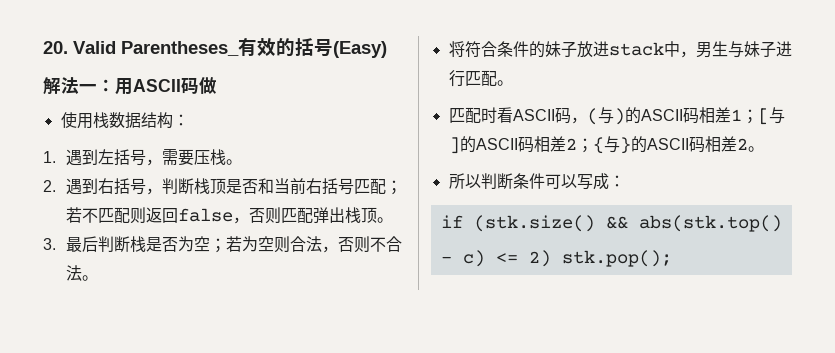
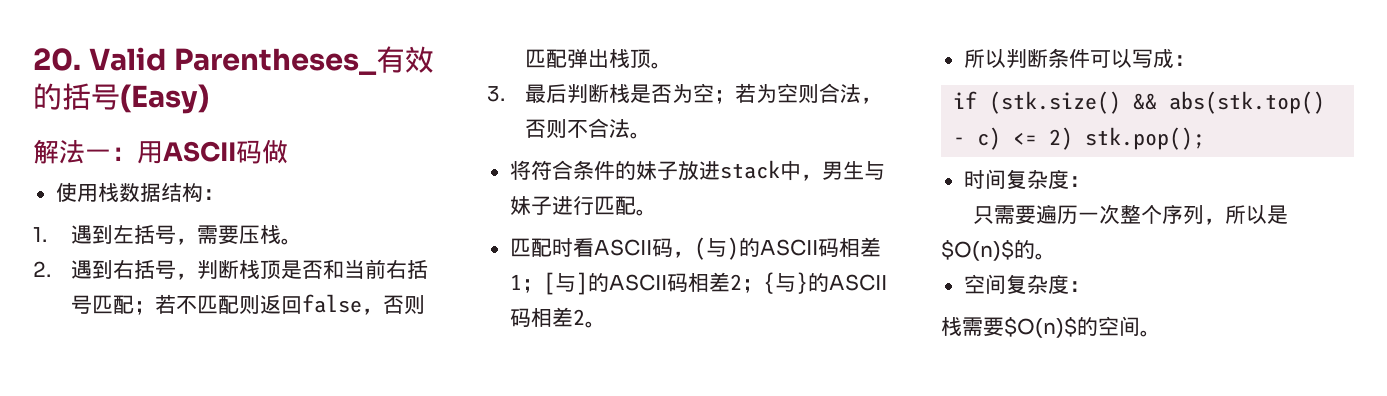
+ 时间复杂度：
+ 只需要遍历一次整个序列，所以是$O(n)$的。
+ 空间复杂度：
+ 栈需要$O(n)$的空间。

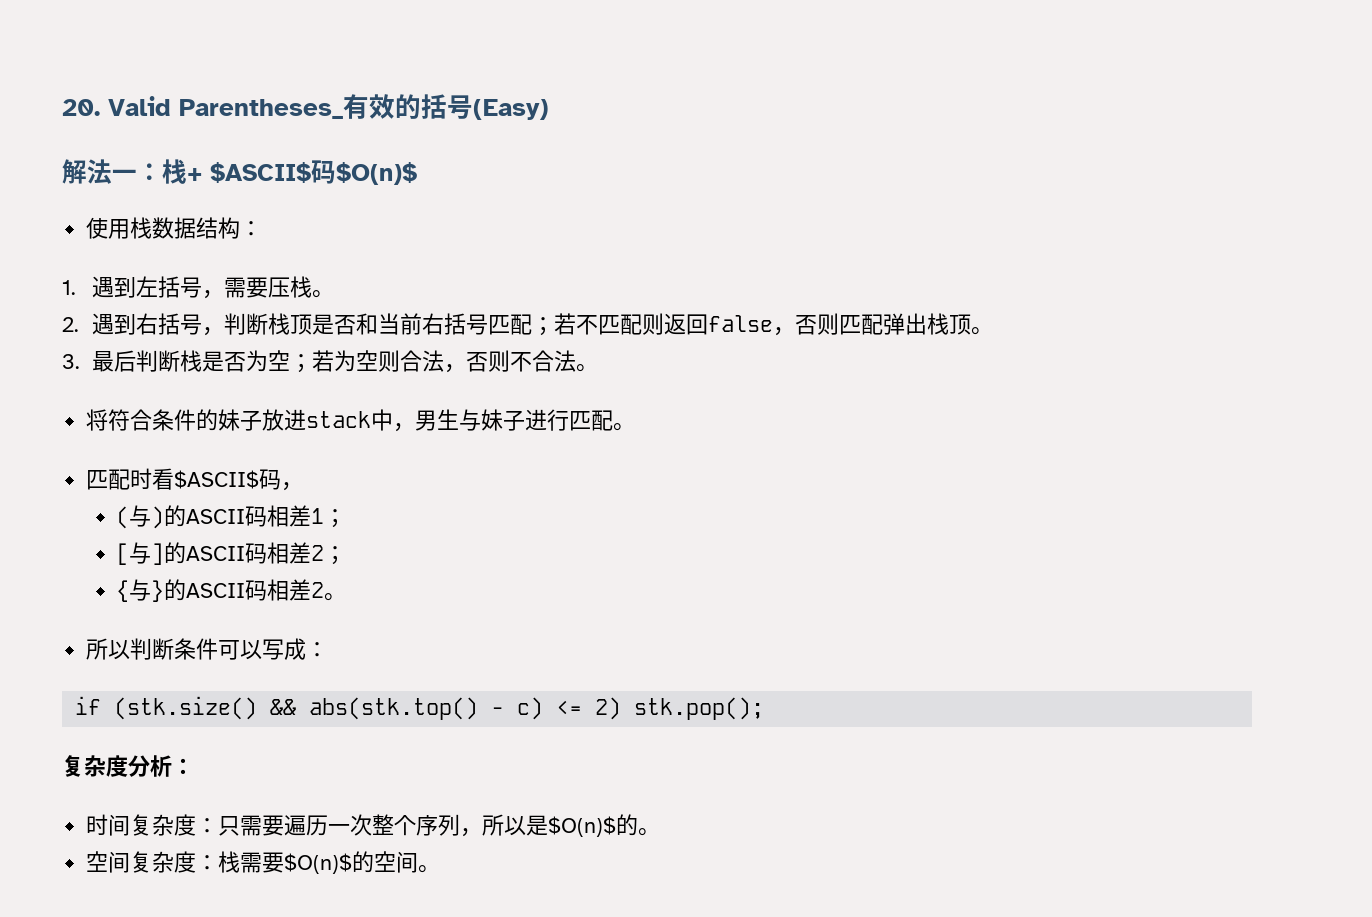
- 解法一：用ASCII码做
+ 解法一：栈+ $ASCII$码$O(n)$
- 匹配时看ASCII码，(与)的ASCII码相差1；[与]的ASCII码相差2；{与}的ASCII码相差2。
+ 匹配时看$ASCII$码，
+ (与)的ASCII码相差1；
+ [与]的ASCII码相差2；
+ {与}的ASCII码相差2。
+ 复杂度分析：
- 时间复杂度：
- 只需要遍历一次整个序列，所以是$O(n)$的。
+ 时间复杂度：只需要遍历一次整个序列，所以是$O(n)$的。
- 空间复杂度：
- 栈需要$O(n)$的空间。
+ 空间复杂度：栈需要$O(n)$的空间。

